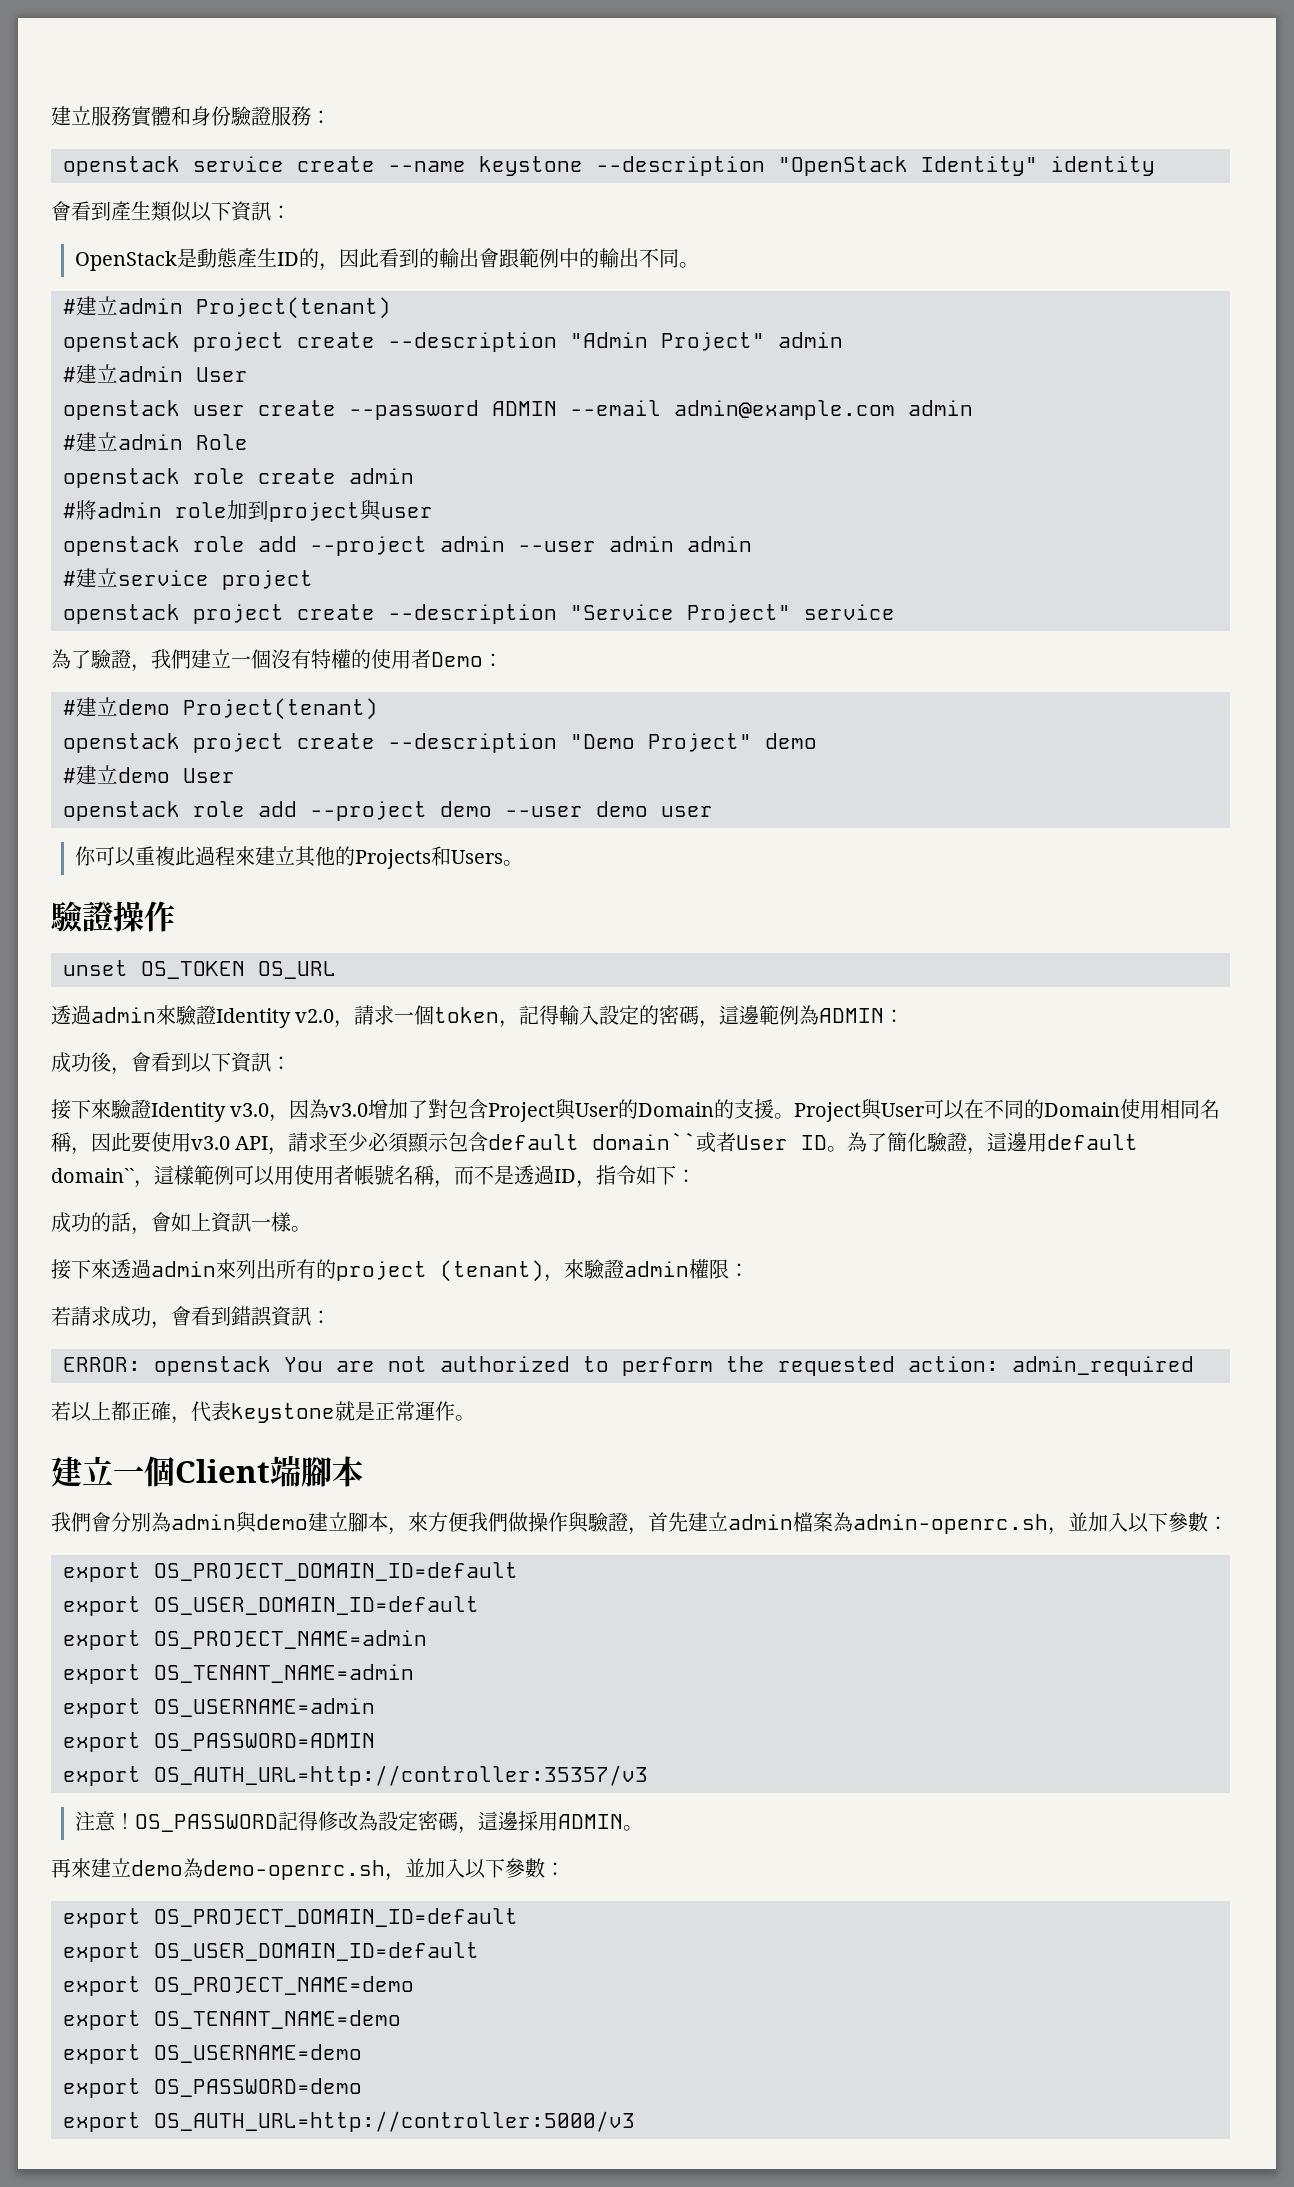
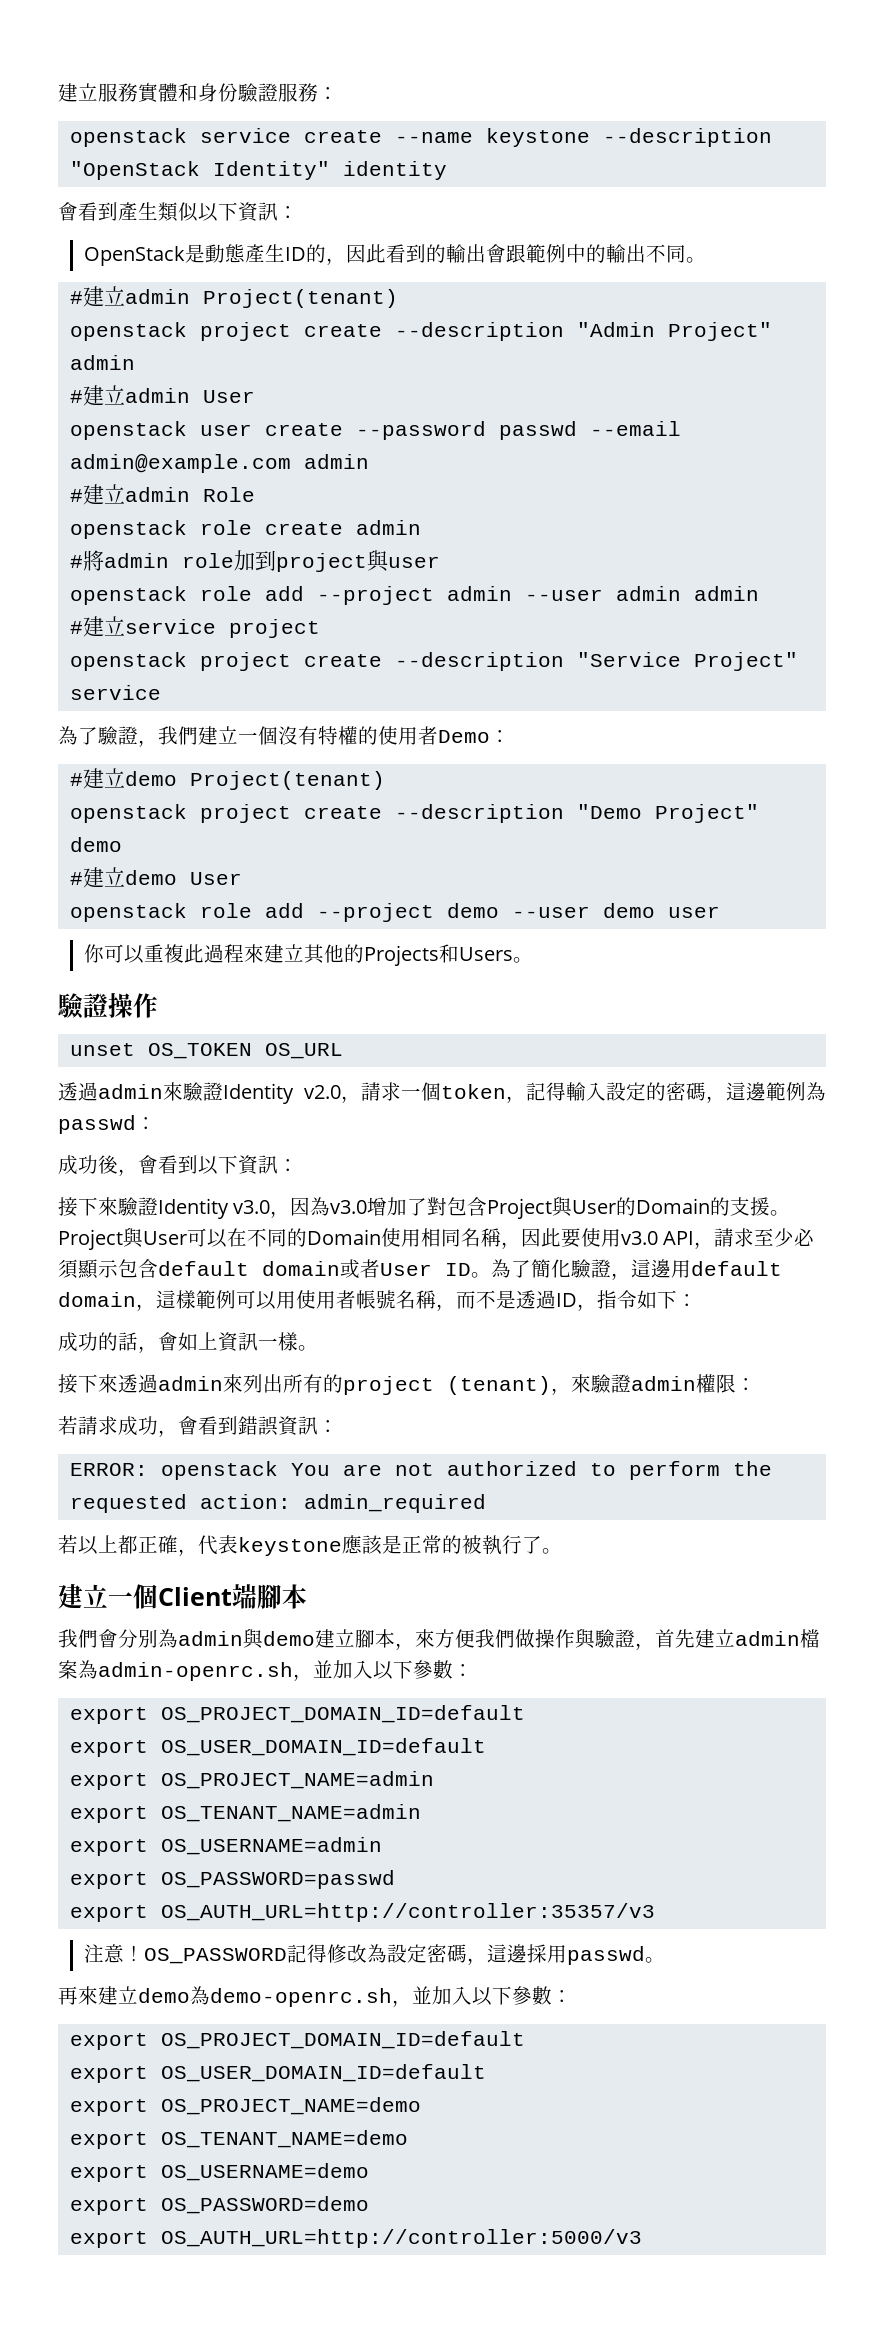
- openstack user create --password ADMIN --email admin@example.com admin
+ openstack user create --password passwd --email admin@example.com admin
- 透過admin來驗證Identity v2.0，請求一個token，記得輸入設定的密碼，這邊範例為ADMIN：
+ 透過admin來驗證Identity v2.0，請求一個token，記得輸入設定的密碼，這邊範例為passwd：
- Project與User可以在不同的Domain使用相同名稱，因此要使用v3.0 API，請求至少必須顯示包含default domain``或者User ID。
+ Project與User可以在不同的Domain使用相同名稱，因此要使用v3.0 API，請求至少必須顯示包含default domain或者User ID。
- 為了簡化驗證，這邊用default domain``，這樣範例可以用使用者帳號名稱，而不是透過ID，指令如下：
+ 為了簡化驗證，這邊用default domain，這樣範例可以用使用者帳號名稱，而不是透過ID，指令如下：
- 若以上都正確，代表keystone就是正常運作。
+ 若以上都正確，代表keystone應該是正常的被執行了。
- export OS_PASSWORD=ADMIN
+ export OS_PASSWORD=passwd
- OS_PASSWORD記得修改為設定密碼，這邊採用ADMIN。
+ OS_PASSWORD記得修改為設定密碼，這邊採用passwd。

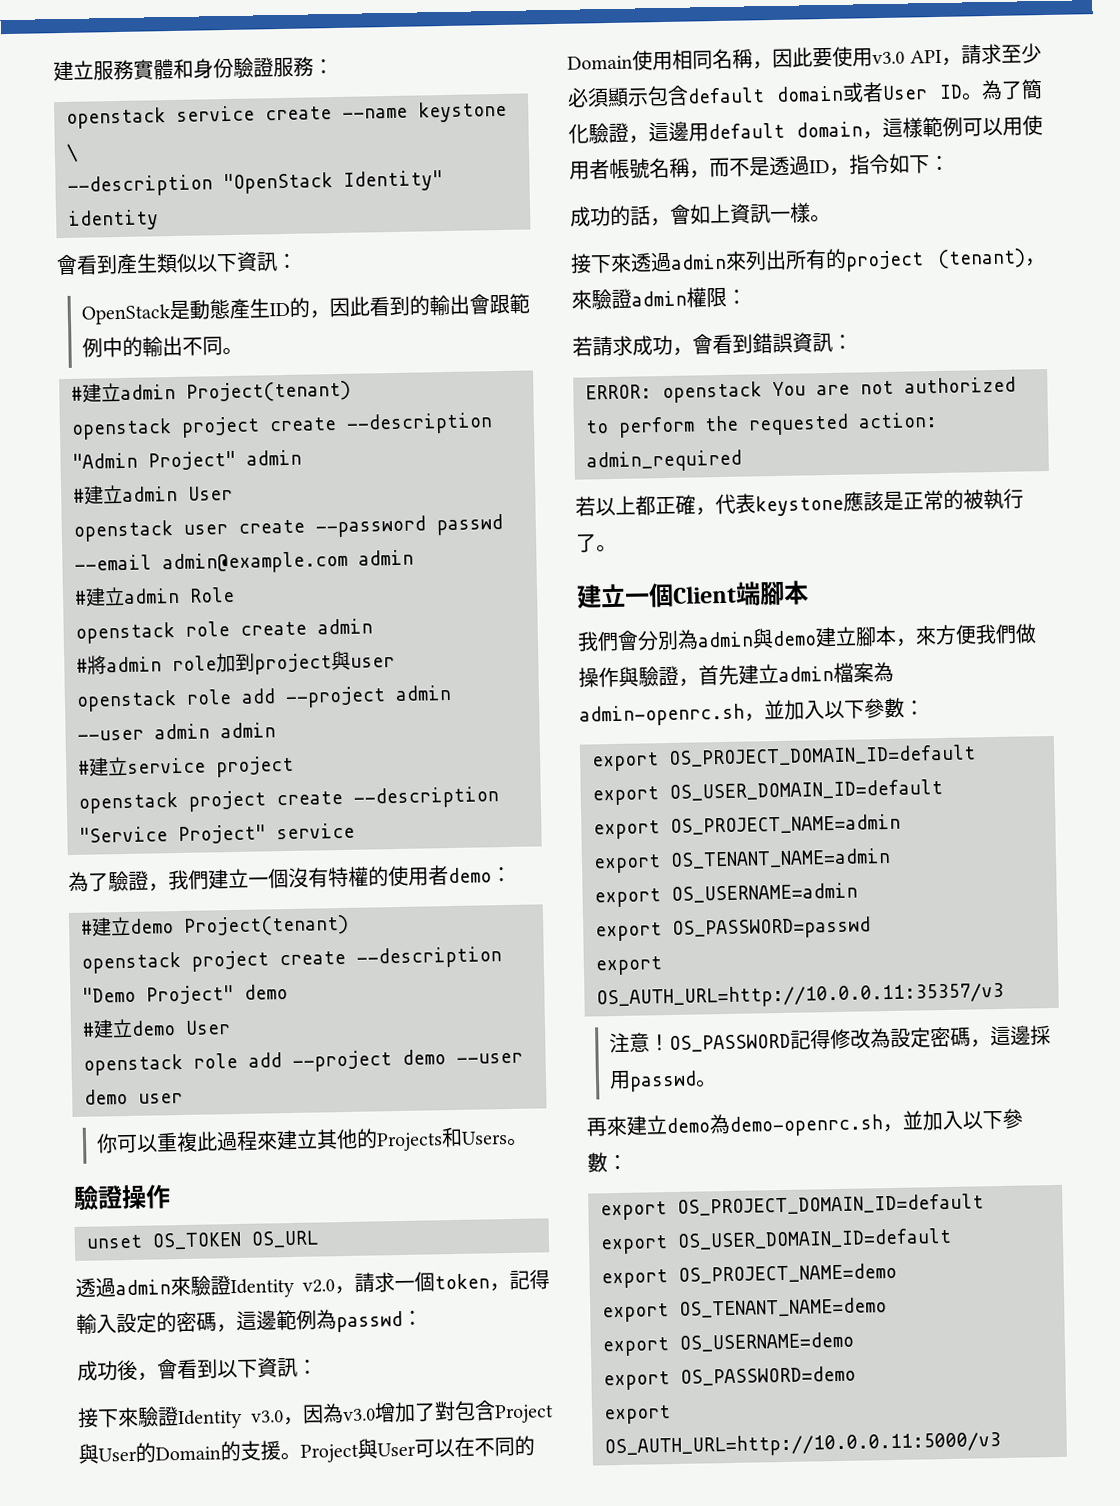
- openstack service create --name keystone --description "OpenStack Identity" identity
+ openstack service create --name keystone \
+ --description "OpenStack Identity" identity
- 為了驗證，我們建立一個沒有特權的使用者Demo：
+ 為了驗證，我們建立一個沒有特權的使用者demo：
- export OS_AUTH_URL=http://controller:35357/v3
+ export OS_AUTH_URL=http://10.0.0.11:35357/v3
- export OS_AUTH_URL=http://controller:5000/v3
+ export OS_AUTH_URL=http://10.0.0.11:5000/v3

